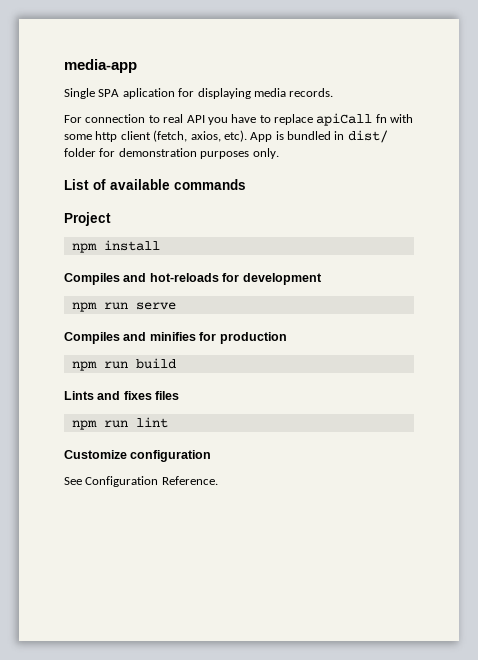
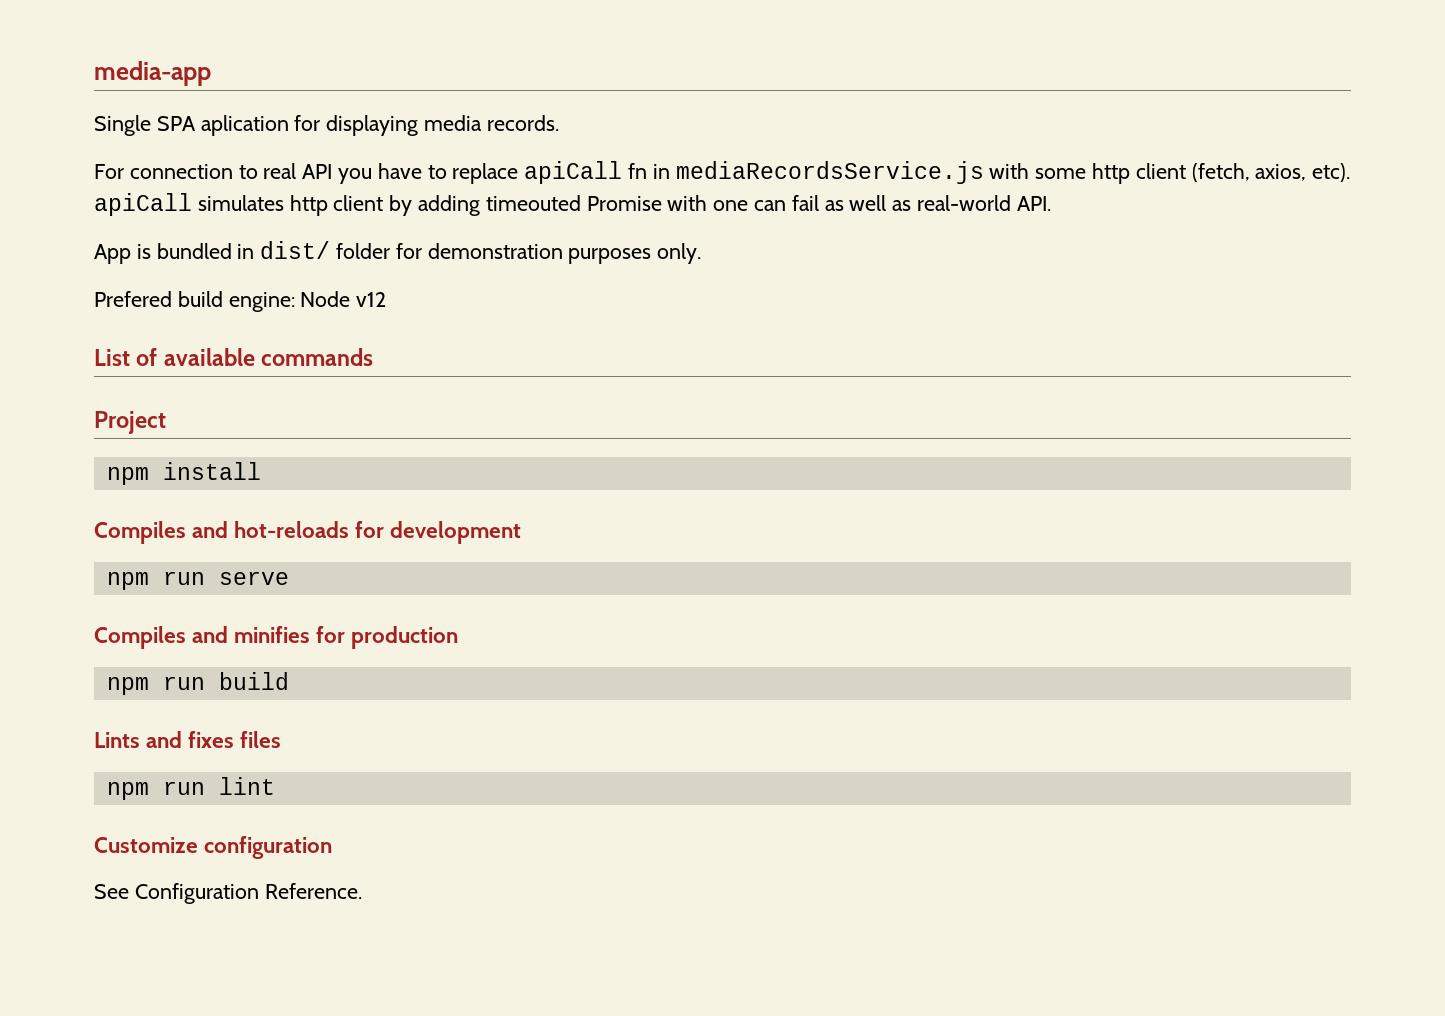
- For connection to real API you have to replace apiCall fn with some http client (fetch, axios, etc). App is bundled in dist/ folder for demonstration purposes only.
+ For connection to real API you have to replace apiCall fn in mediaRecordsService.js with some http client (fetch, axios, etc). apiCall simulates http client by adding timeouted Promise with one can fail as well as real-world API.
+ App is bundled in dist/ folder for demonstration purposes only.
+ Prefered build engine: Node v12

